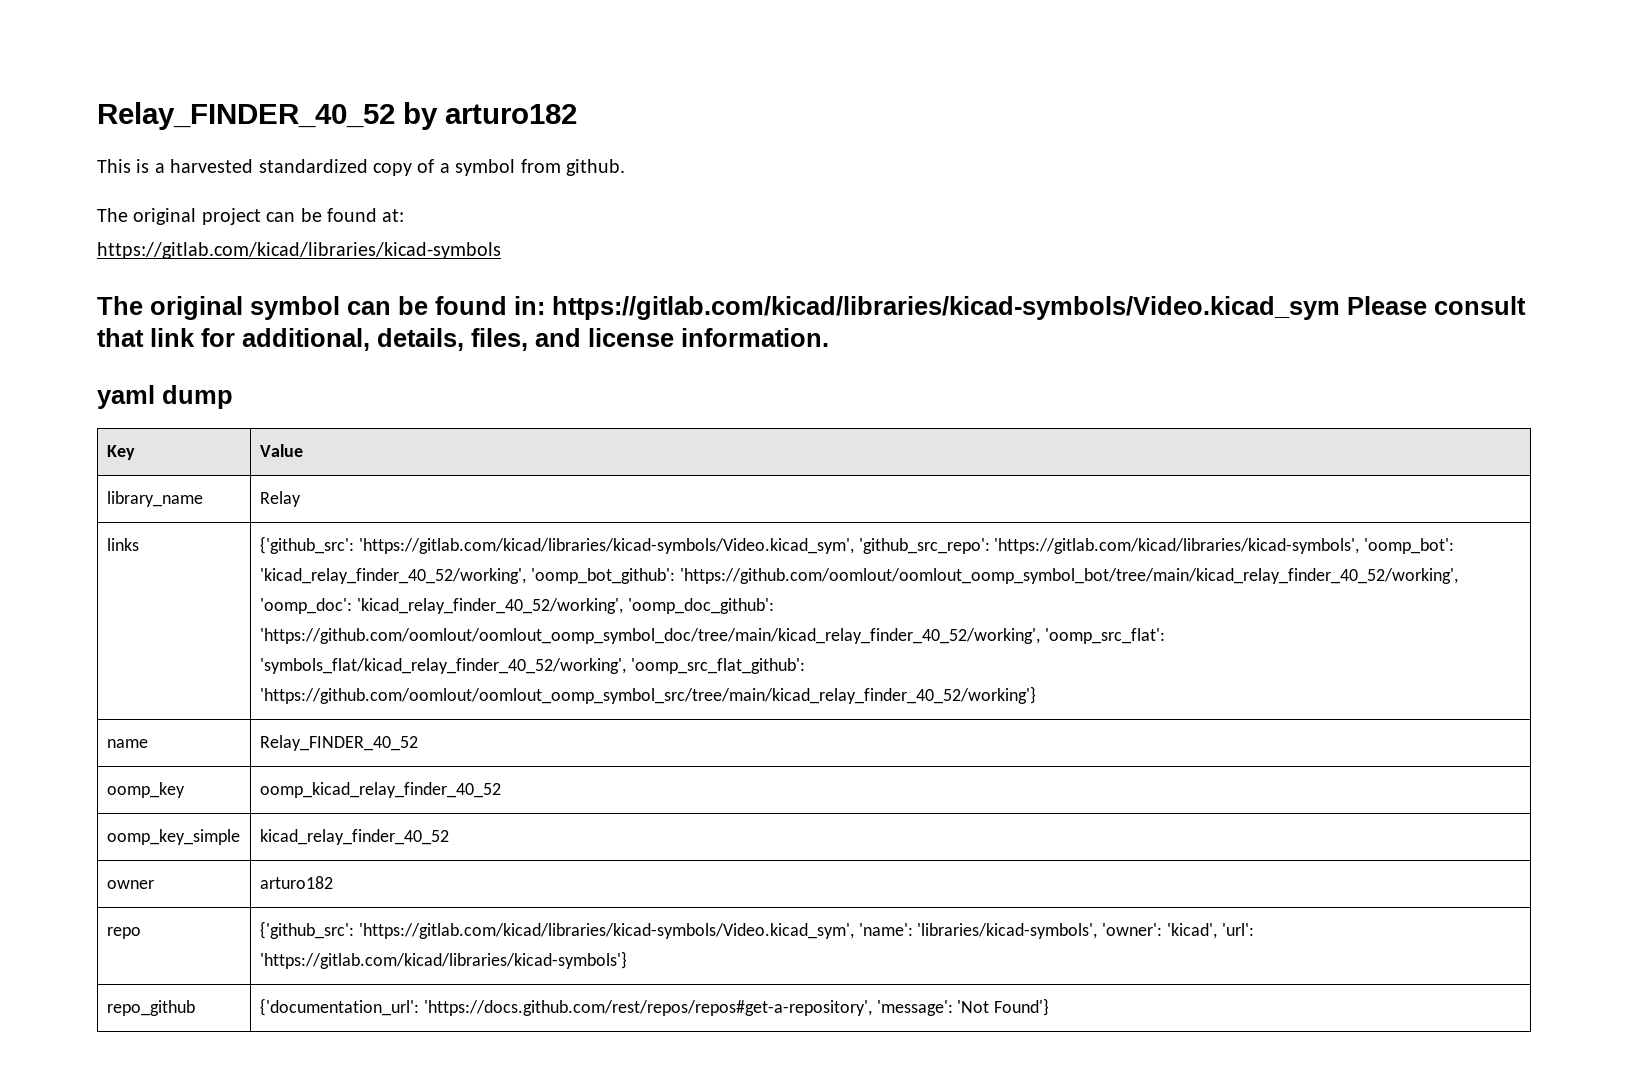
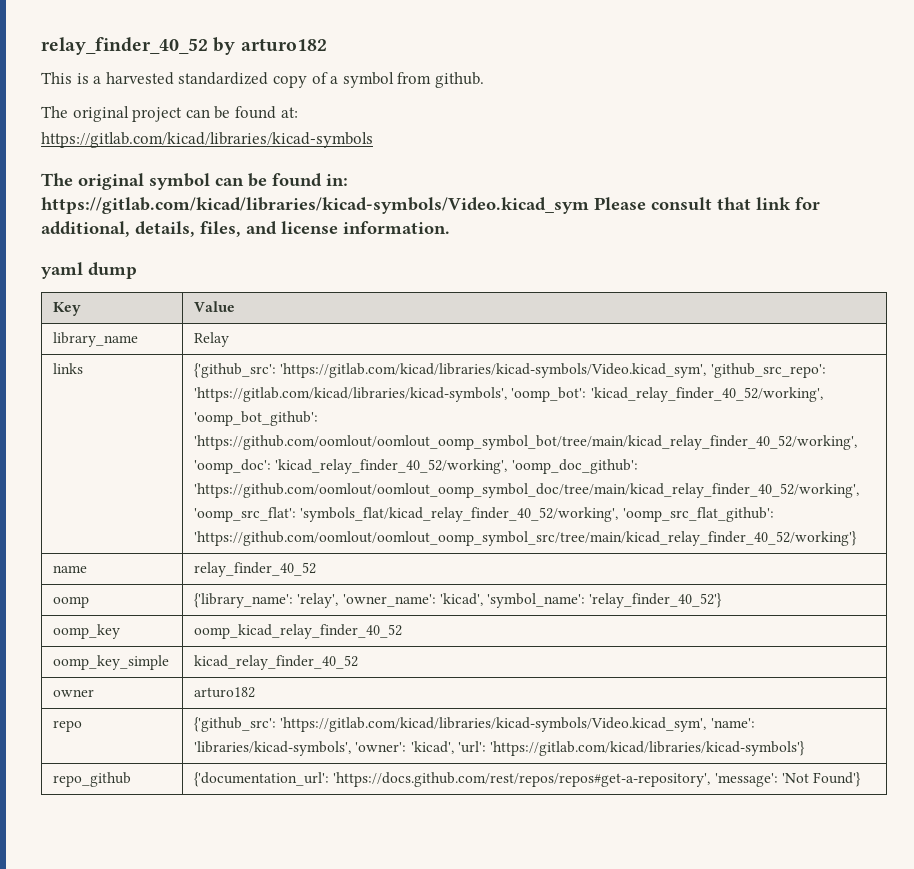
- Relay_FINDER_40_52 by arturo182
+ relay_finder_40_52 by arturo182
- name | Relay_FINDER_40_52
+ name | relay_finder_40_52
+ oomp | {'library_name': 'relay', 'owner_name': 'kicad', 'symbol_name': 'relay_finder_40_52'}

